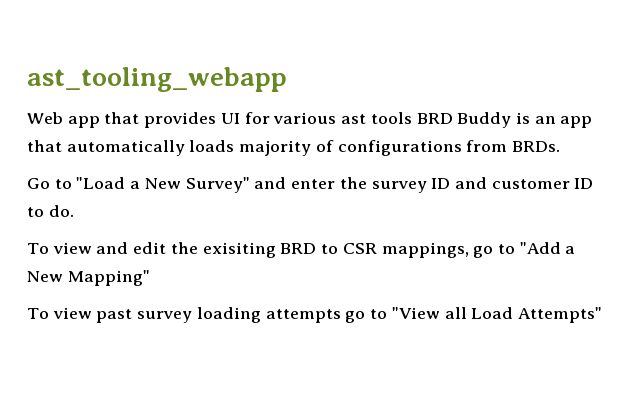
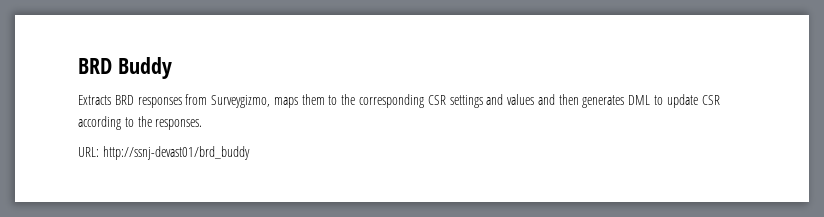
- ast_tooling_webapp
- Web app that provides UI for various ast tools BRD Buddy is an app that automatically loads majority of configurations from BRDs.
- Go to "Load a New Survey" and enter the survey ID and customer ID to do.
- To view and edit the exisiting BRD to CSR mappings, go to "Add a New Mapping"
- To view past survey loading attempts go to "View all Load Attempts"
+ BRD Buddy
+ Extracts BRD responses from Surveygizmo, maps them to the corresponding CSR settings and values and then generates DML to update CSR according to the responses.
+ URL: http://ssnj-devast01/brd_buddy

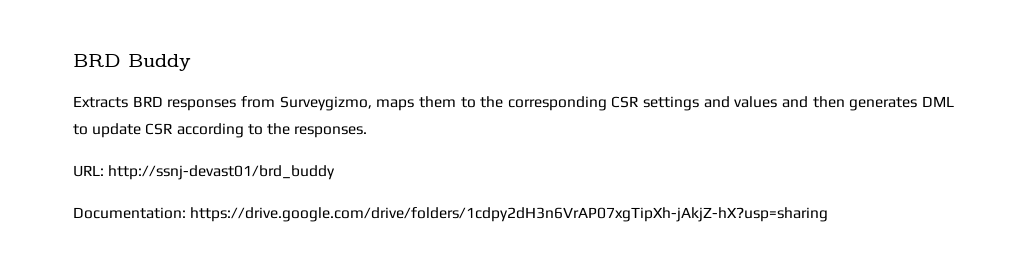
+ Documentation: https://drive.google.com/drive/folders/1cdpy2dH3n6VrAP07xgTipXh-jAkjZ-hX?usp=sharing

